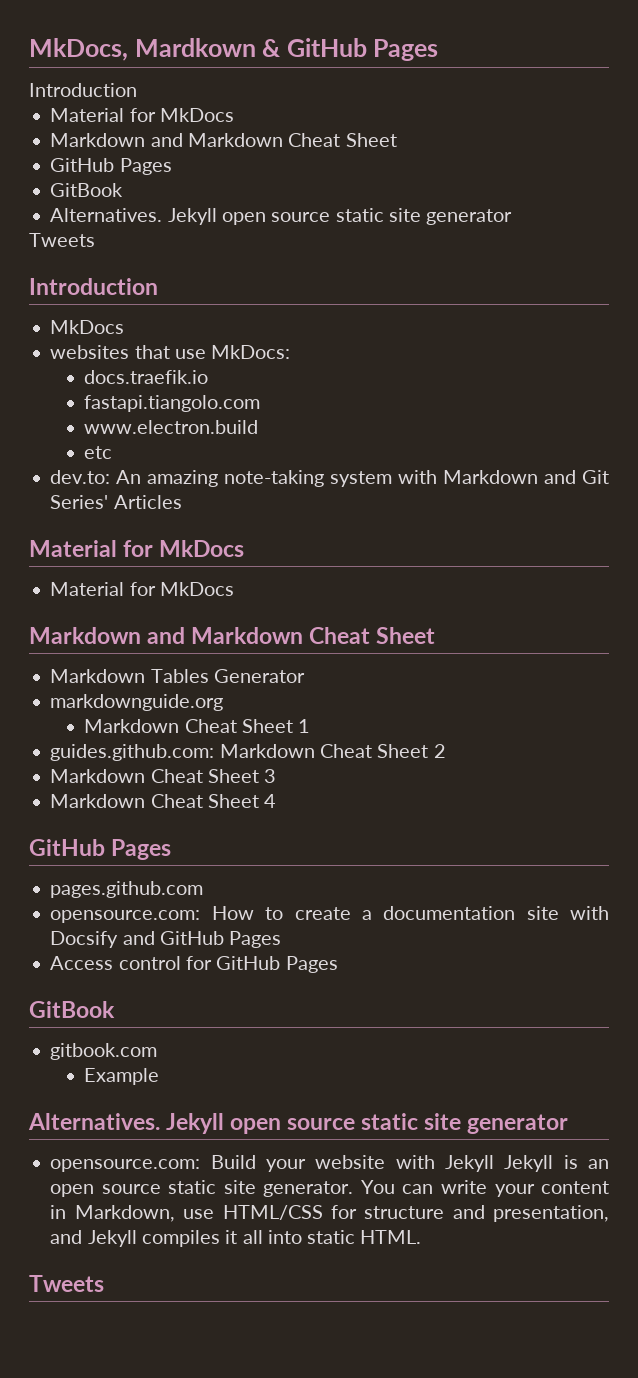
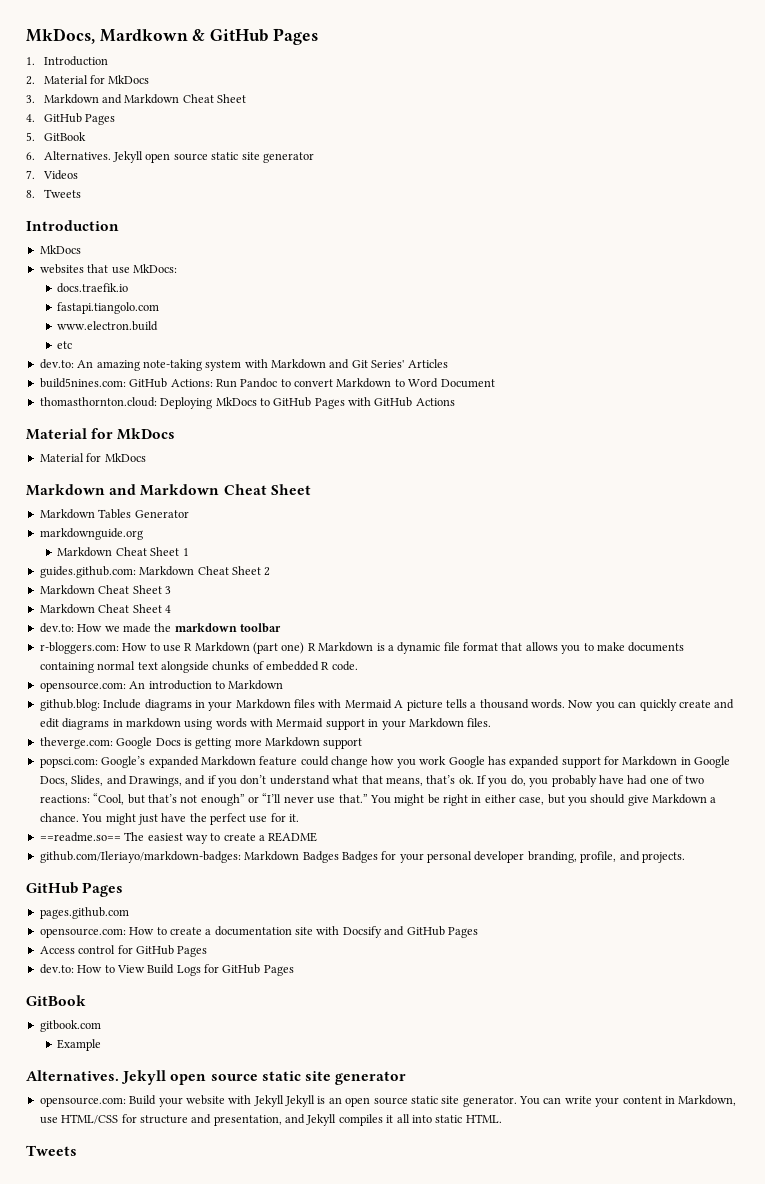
  MkDocs, Mardkown & GitHub Pages
- Introduction
- Material for MkDocs
- Markdown and Markdown Cheat Sheet
- GitHub Pages
- GitBook
- Alternatives. Jekyll open source static site generator
- Tweets
+ 1. Introduction
+ 2. Material for MkDocs
+ 3. Markdown and Markdown Cheat Sheet
+ 4. GitHub Pages
+ 5. GitBook
+ 6. Alternatives. Jekyll open source static site generator
+ 7. Videos
+ 8. Tweets
+ build5nines.com: GitHub Actions: Run Pandoc to convert Markdown to Word Document
+ thomasthornton.cloud: Deploying MkDocs to GitHub Pages with GitHub Actions
+ dev.to: How we made the markdown toolbar
+ r-bloggers.com: How to use R Markdown (part one) R Markdown is a dynamic file format that allows you to make documents containing normal text alongside chunks of embedded R code.
+ opensource.com: An introduction to Markdown
+ github.blog: Include diagrams in your Markdown files with Mermaid A picture tells a thousand words. Now you can quickly create and edit diagrams in markdown using words with Mermaid support in your Markdown files.
+ theverge.com: Google Docs is getting more Markdown support
+ popsci.com: Google’s expanded Markdown feature could change how you work Google has expanded support for Markdown in Google Docs, Slides, and Drawings, and if you don’t understand what that means, that’s ok. If you do, you probably have had one of two reactions: “Cool, but that’s not enough” or “I’ll never use that.” You might be right in either case, but you should give Markdown a chance. You might just have the perfect use for it.
+ ==readme.so== The easiest way to create a README
+ github.com/Ileriayo/markdown-badges: Markdown Badges Badges for your personal developer branding, profile, and projects.
+ dev.to: How to View Build Logs for GitHub Pages

